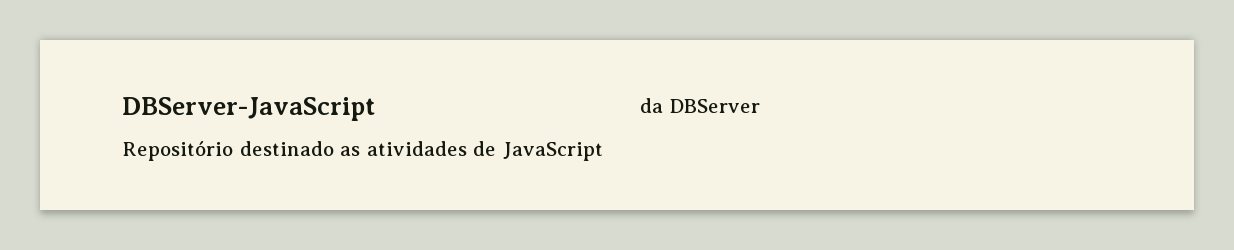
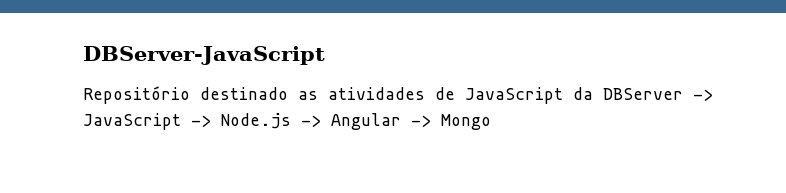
- Repositório destinado as atividades de JavaScript da DBServer
+ Repositório destinado as atividades de JavaScript da DBServer -> JavaScript -> Node.js -> Angular -> Mongo

